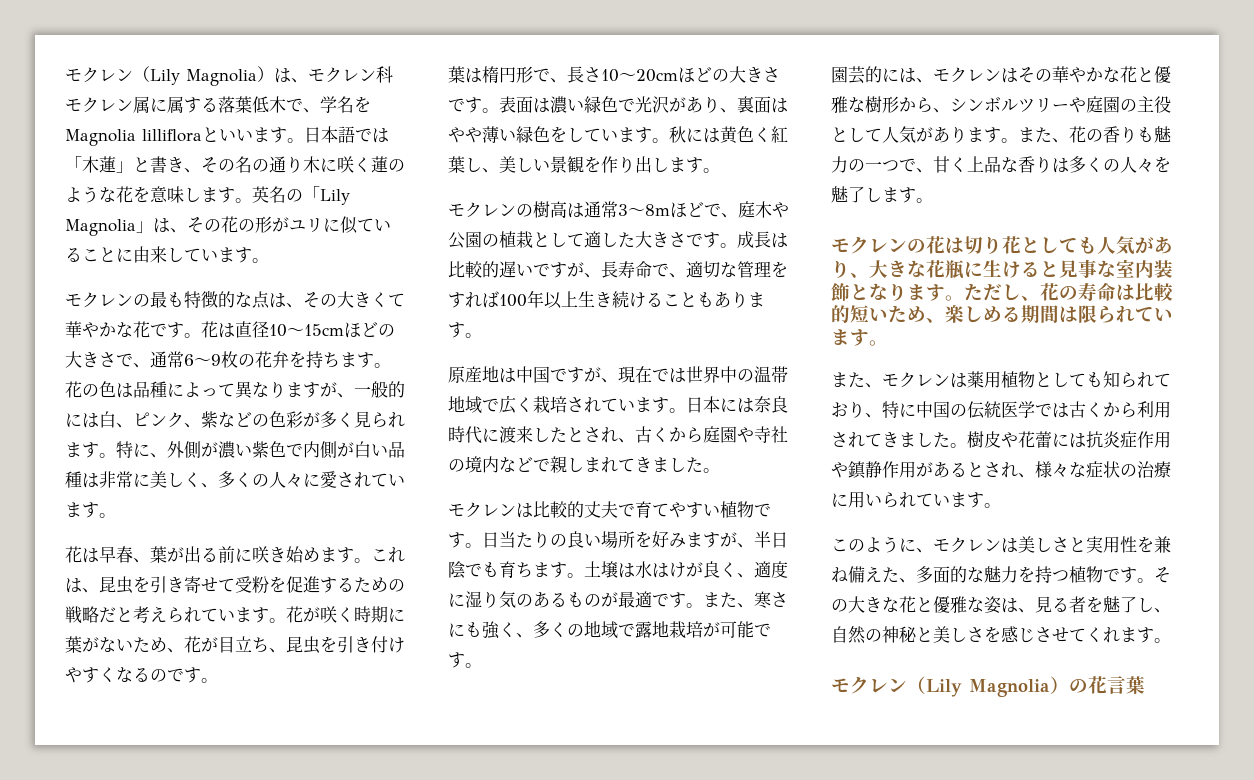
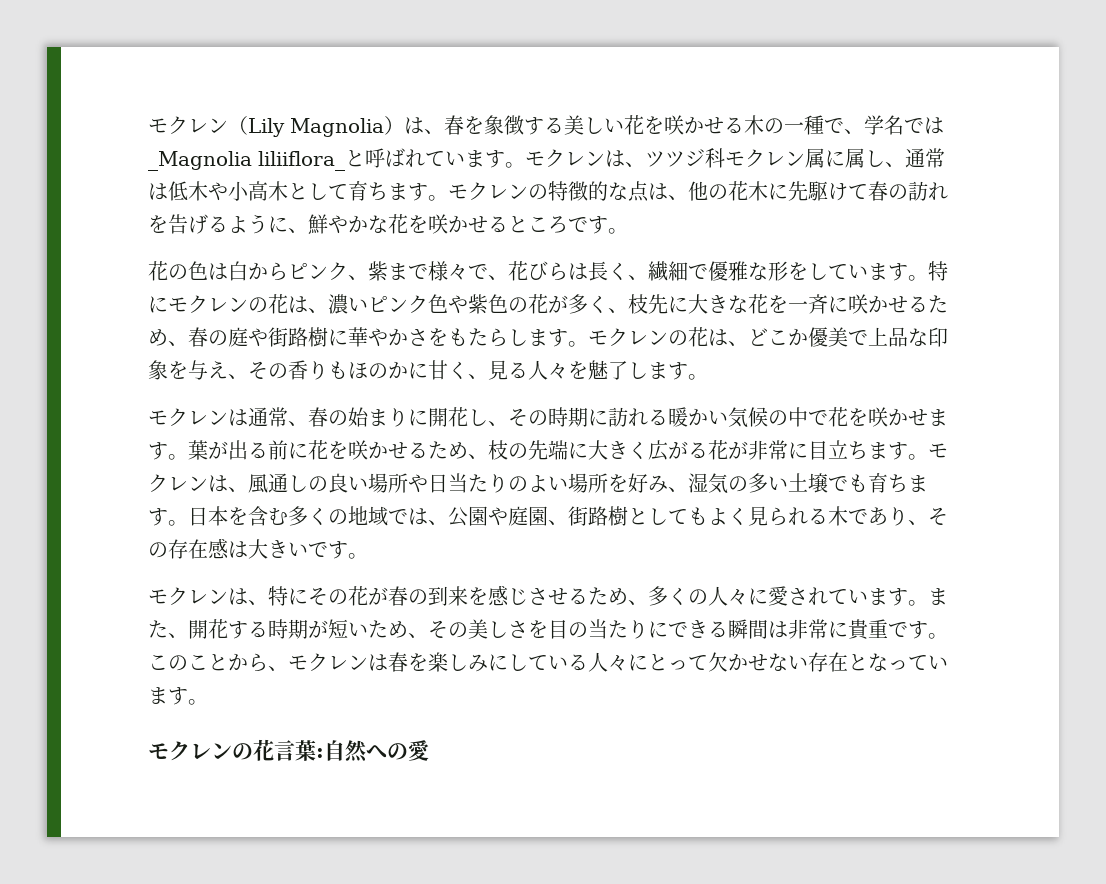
- モクレン（Lily Magnolia）は、モクレン科モクレン属に属する落葉低木で、学名をMagnolia lillifloraといいます。日本語では「木蓮」と書き、その名の通り木に咲く蓮のような花を意味します。英名の「Lily Magnolia」は、その花の形がユリに似ていることに由来しています。
- モクレンの最も特徴的な点は、その大きくて華やかな花です。花は直径10〜15cmほどの大きさで、通常6〜9枚の花弁を持ちます。花の色は品種によって異なりますが、一般的には白、ピンク、紫などの色彩が多く見られます。特に、外側が濃い紫色で内側が白い品種は非常に美しく、多くの人々に愛されています。
- 花は早春、葉が出る前に咲き始めます。これは、昆虫を引き寄せて受粉を促進するための戦略だと考えられています。花が咲く時期に葉がないため、花が目立ち、昆虫を引き付けやすくなるのです。
- 葉は楕円形で、長さ10〜20cmほどの大きさです。表面は濃い緑色で光沢があり、裏面はやや薄い緑色をしています。秋には黄色く紅葉し、美しい景観を作り出します。
- モクレンの樹高は通常3〜8mほどで、庭木や公園の植栽として適した大きさです。成長は比較的遅いですが、長寿命で、適切な管理をすれば100年以上生き続けることもあります。
- 原産地は中国ですが、現在では世界中の温帯地域で広く栽培されています。日本には奈良時代に渡来したとされ、古くから庭園や寺社の境内などで親しまれてきました。
- モクレンは比較的丈夫で育てやすい植物です。日当たりの良い場所を好みますが、半日陰でも育ちます。土壌は水はけが良く、適度に湿り気のあるものが最適です。また、寒さにも強く、多くの地域で露地栽培が可能です。
- 園芸的には、モクレンはその華やかな花と優雅な樹形から、シンボルツリーや庭園の主役として人気があります。また、花の香りも魅力の一つで、甘く上品な香りは多くの人々を魅了します。
+ モクレン（Lily Magnolia）は、春を象徴する美しい花を咲かせる木の一種で、学名では_Magnolia liliiflora_と呼ばれています。モクレンは、ツツジ科モクレン属に属し、通常は低木や小高木として育ちます。モクレンの特徴的な点は、他の花木に先駆けて春の訪れを告げるように、鮮やかな花を咲かせるところです。
+ 花の色は白からピンク、紫まで様々で、花びらは長く、繊細で優雅な形をしています。特にモクレンの花は、濃いピンク色や紫色の花が多く、枝先に大きな花を一斉に咲かせるため、春の庭や街路樹に華やかさをもたらします。モクレンの花は、どこか優美で上品な印象を与え、その香りもほのかに甘く、見る人々を魅了します。
+ モクレンは通常、春の始まりに開花し、その時期に訪れる暖かい気候の中で花を咲かせます。葉が出る前に花を咲かせるため、枝の先端に大きく広がる花が非常に目立ちます。モクレンは、風通しの良い場所や日当たりのよい場所を好み、湿気の多い土壌でも育ちます。日本を含む多くの地域では、公園や庭園、街路樹としてもよく見られる木であり、その存在感は大きいです。
+ モクレンは、特にその花が春の到来を感じさせるため、多くの人々に愛されています。また、開花する時期が短いため、その美しさを目の当たりにできる瞬間は非常に貴重です。このことから、モクレンは春を楽しみにしている人々にとって欠かせない存在となっています。
- モクレンの花は切り花としても人気があり、大きな花瓶に生けると見事な室内装飾となります。ただし、花の寿命は比較的短いため、楽しめる期間は限られています。
- また、モクレンは薬用植物としても知られており、特に中国の伝統医学では古くから利用されてきました。樹皮や花蕾には抗炎症作用や鎮静作用があるとされ、様々な症状の治療に用いられています。
- このように、モクレンは美しさと実用性を兼ね備えた、多面的な魅力を持つ植物です。その大きな花と優雅な姿は、見る者を魅了し、自然の神秘と美しさを感じさせてくれます。
- モクレン（Lily Magnolia）の花言葉
+ モクレンの花言葉:自然への愛

